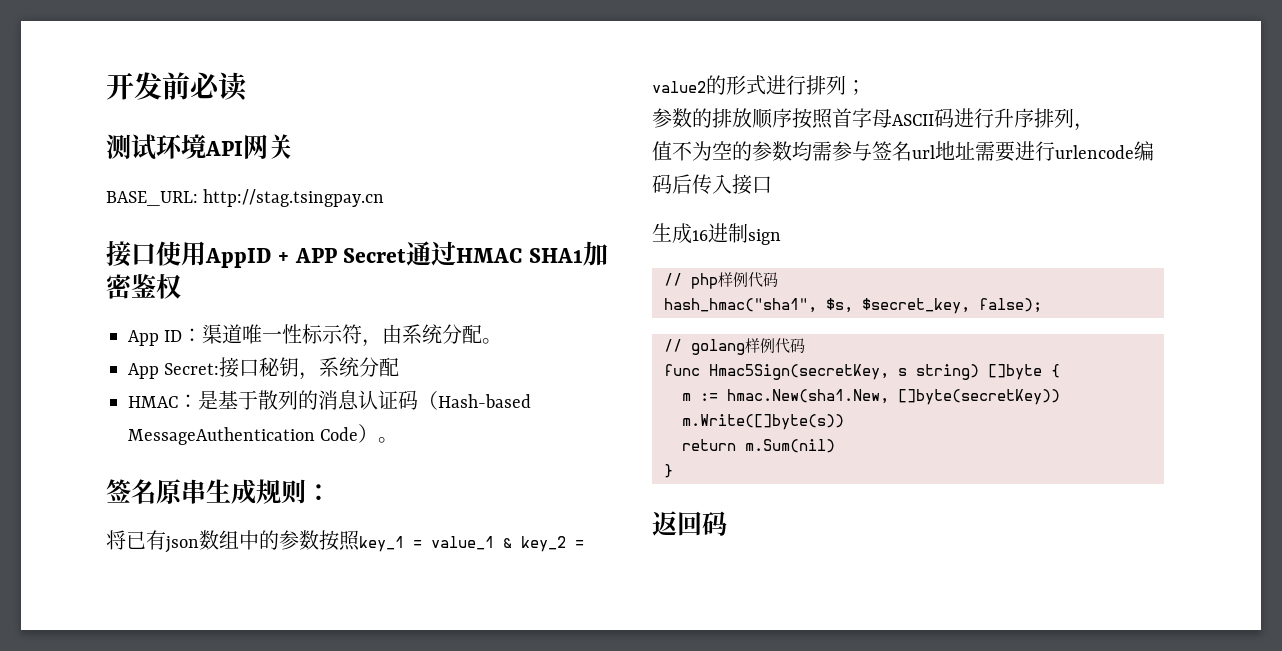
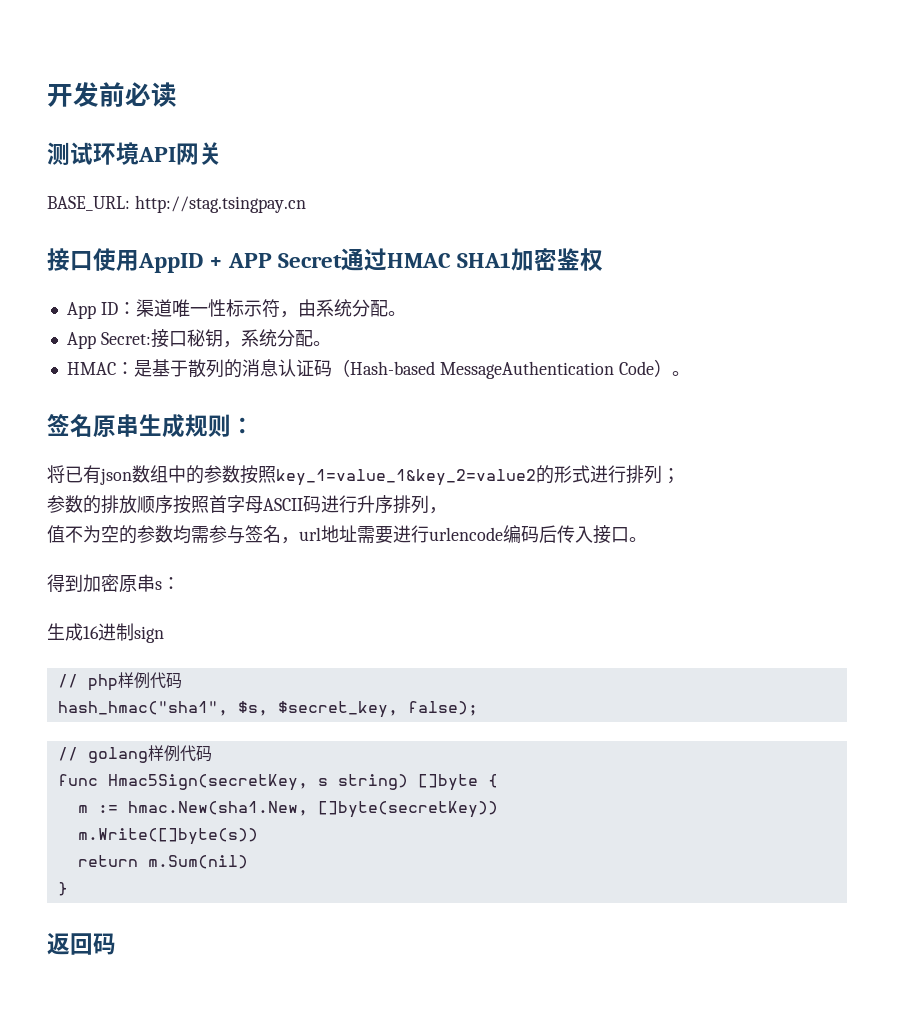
- App Secret:接口秘钥，系统分配
+ App Secret:接口秘钥，系统分配。
- 将已有json数组中的参数按照key_1 = value_1 & key_2 = value2的形式进行排列；
+ 将已有json数组中的参数按照key_1=value_1&key_2=value2的形式进行排列；
- 值不为空的参数均需参与签名url地址需要进行urlencode编码后传入接口
+ 值不为空的参数均需参与签名，url地址需要进行urlencode编码后传入接口。
+ 得到加密原串s：

